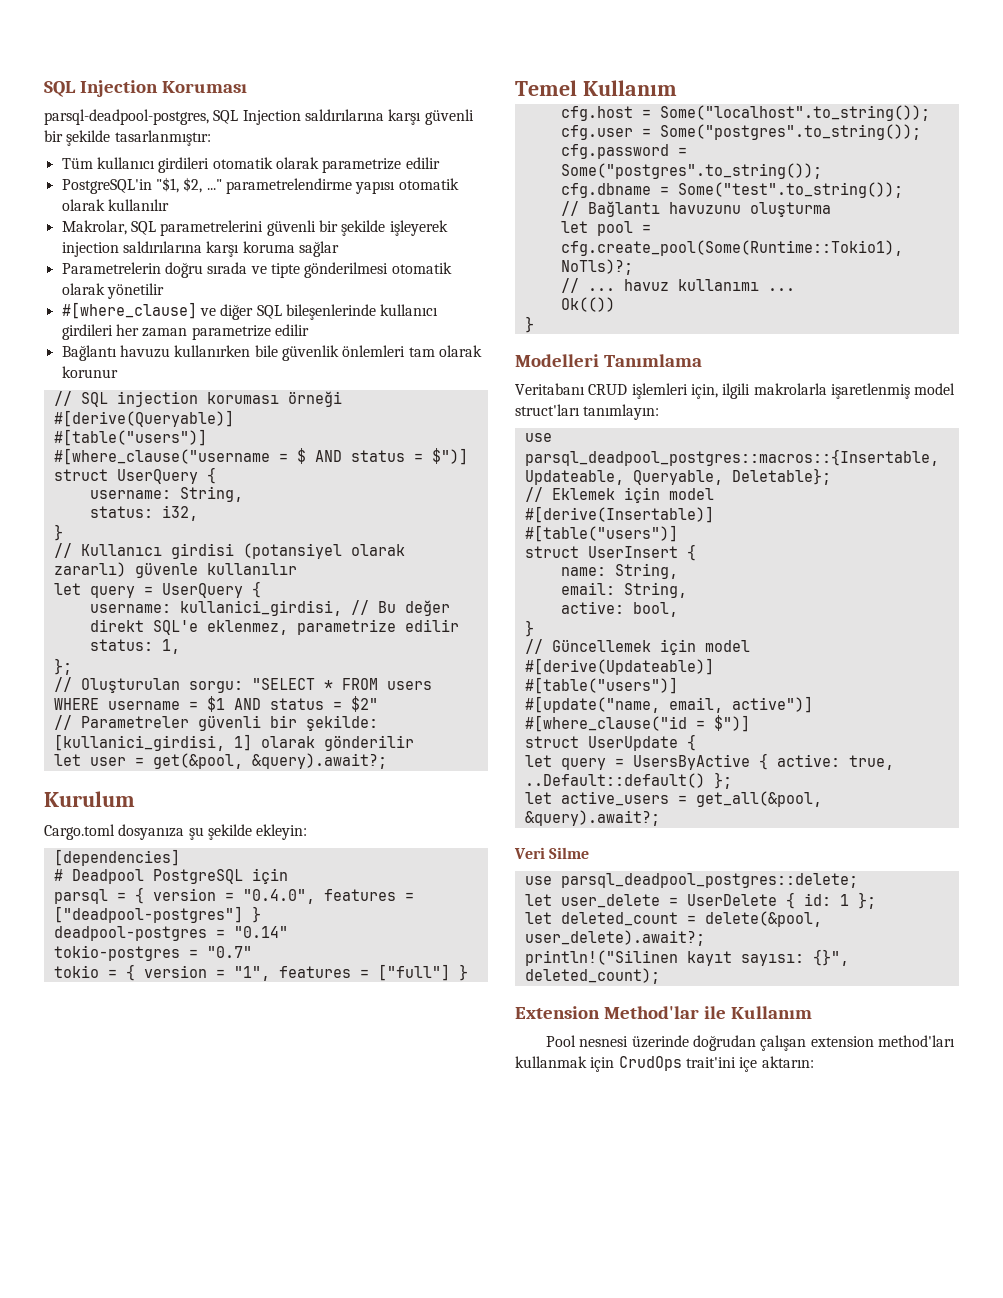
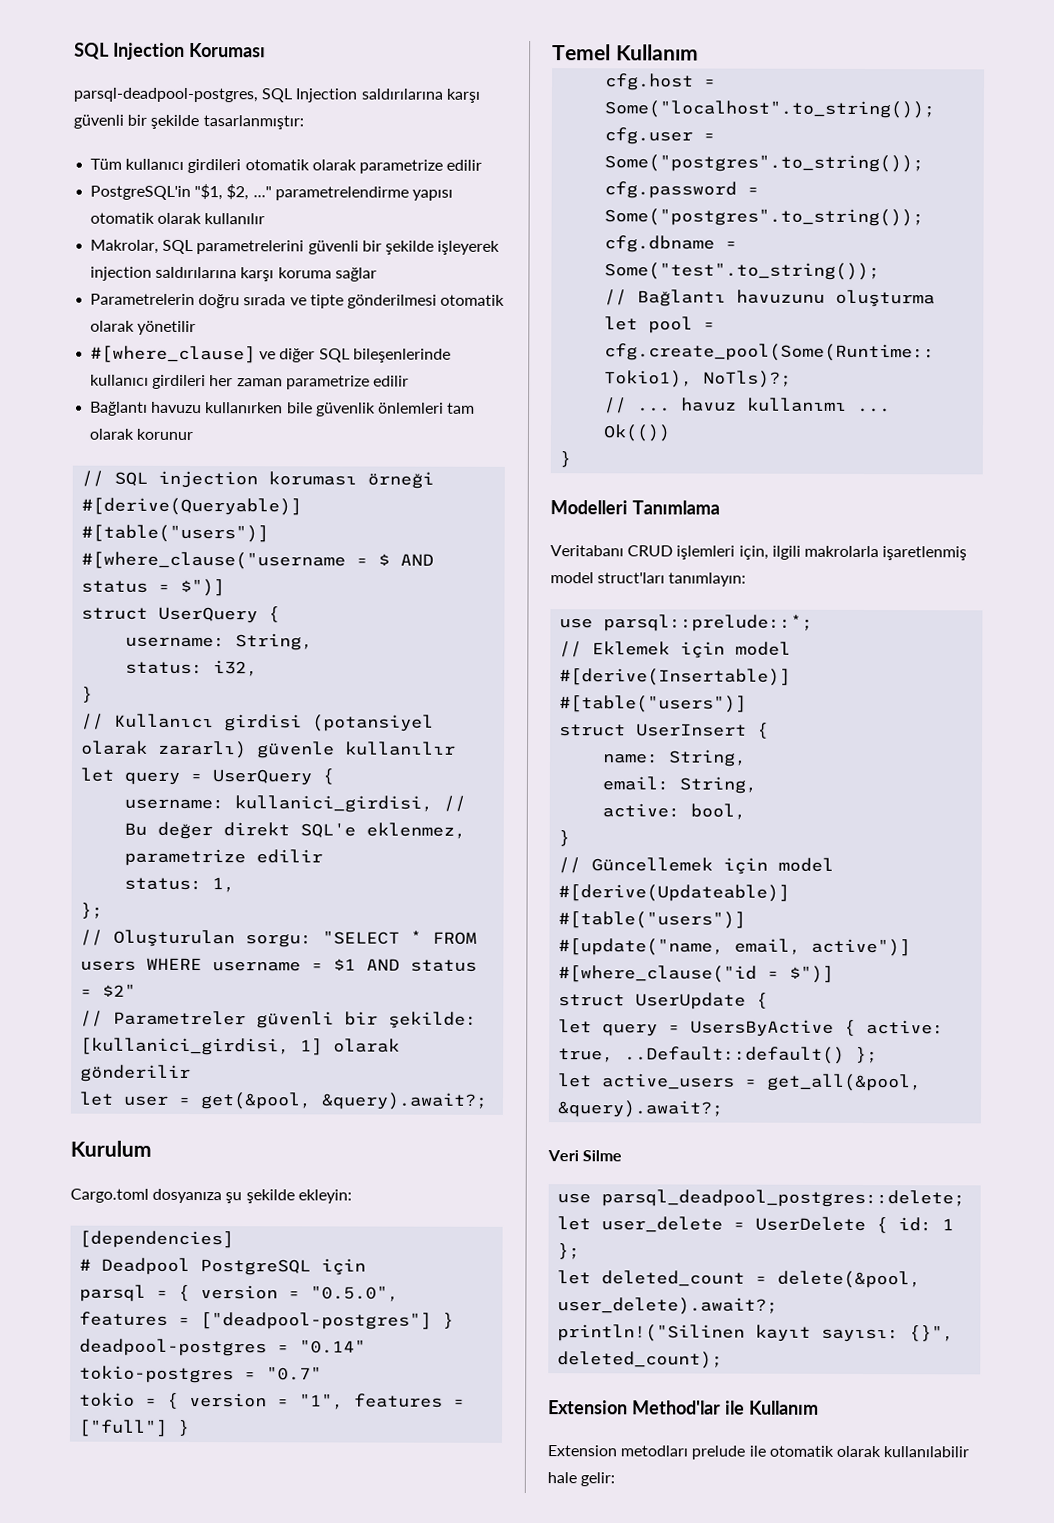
- parsql = { version = "0.4.0", features = ["deadpool-postgres"] }
+ parsql = { version = "0.5.0", features = ["deadpool-postgres"] }
- use parsql_deadpool_postgres::macros::{Insertable, Updateable, Queryable, Deletable};
+ use parsql::prelude::*;
- Pool nesnesi üzerinde doğrudan çalışan extension method'ları kullanmak için CrudOps trait'ini içe aktarın:
+ Extension metodları prelude ile otomatik olarak kullanılabilir hale gelir:

